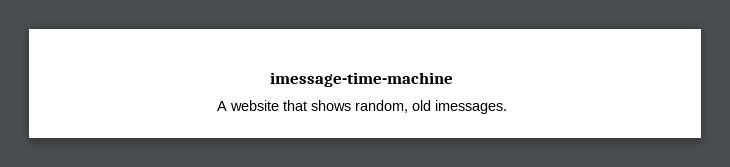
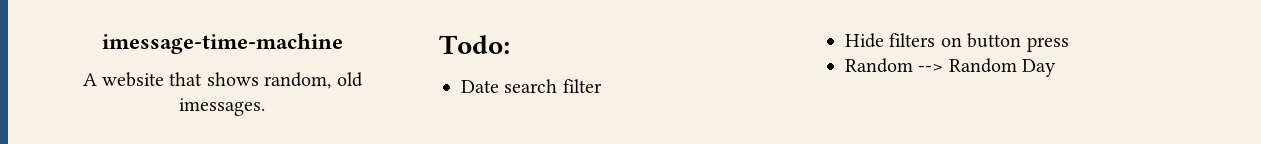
+ Todo:
+ Date search filter
+ Hide filters on button press
+ Random --> Random Day

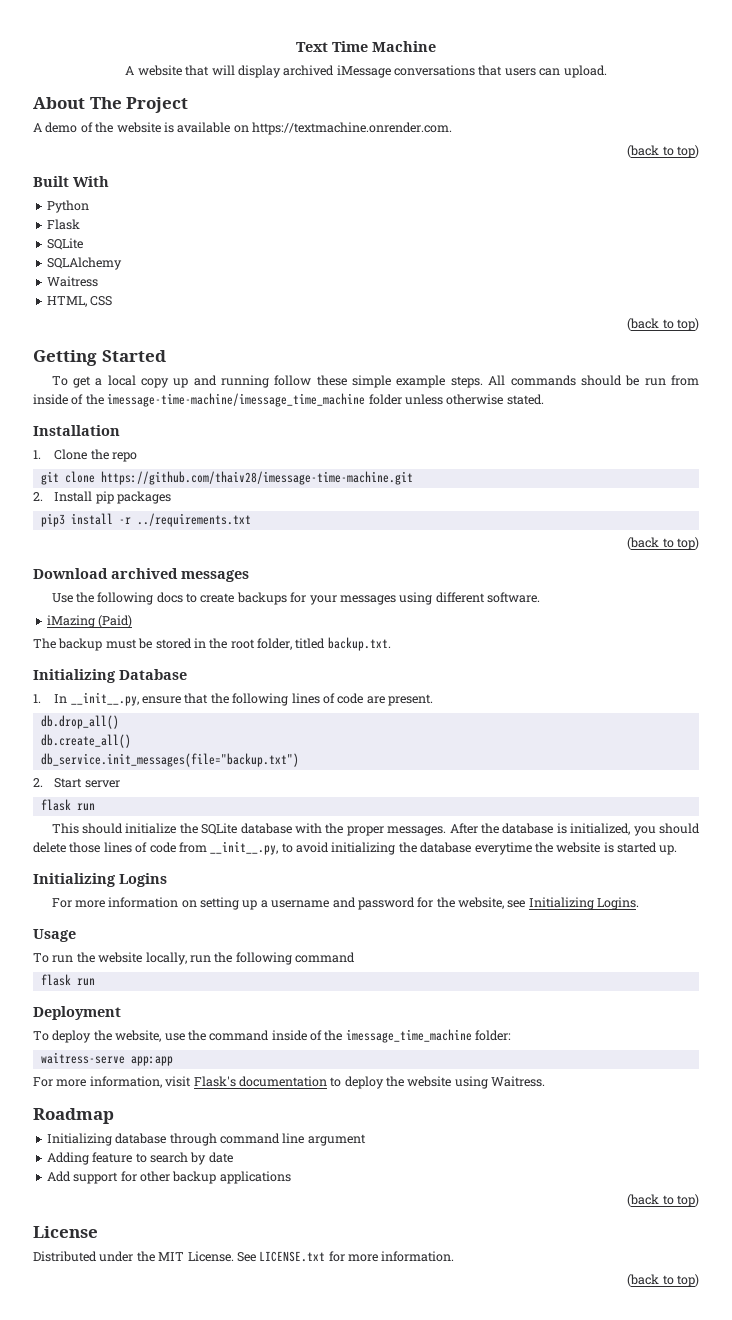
- imessage-time-machine
+ Text Time Machine
- A website that shows random, old imessages.
- Todo:
- Date search filter
- Hide filters on button press
- Random --> Random Day
+ A website that will display archived iMessage conversations that users can upload.
+ About The Project
+ A demo of the website is available on https://textmachine.onrender.com.
+ (back to top)
+ Built With
+ Python
+ Flask
+ SQLite
+ SQLAlchemy
+ Waitress
+ HTML, CSS
+ (back to top)
+ Getting Started
+ To get a local copy up and running follow these simple example steps. All commands should be run from inside of the imessage-time-machine/imessage_time_machine folder unless otherwise stated.
+ Installation
+ 1. Clone the repo
+ git clone https://github.com/thaiv28/imessage-time-machine.git
+ 2. Install pip packages
+ pip3 install -r ../requirements.txt
+ (back to top)
+ Download archived messages
+ Use the following docs to create backups for your messages using different software.
+ iMazing (Paid)
+ The backup must be stored in the root folder, titled backup.txt.
+ Initializing Database
+ 1. In __init__.py, ensure that the following lines of code are present.
+ db.drop_all()
+ db.create_all()
+ db_service.init_messages(file="backup.txt")
+ 2. Start server
+ flask run
+ This should initialize the SQLite database with the proper messages. After the database is initialized, you should delete those lines of code from __init__.py, to avoid initializing the database everytime the website is started up.
+ Initializing Logins
+ For more information on setting up a username and password for the website, see Initializing Logins.
+ Usage
+ To run the website locally, run the following command
+ flask run
+ Deployment
+ To deploy the website, use the command inside of the imessage_time_machine folder:
+ waitress-serve app:app
+ For more information, visit Flask's documentation to deploy the website using Waitress.
+ Roadmap
+ Initializing database through command line argument
+ Adding feature to search by date
+ Add support for other backup applications
+ (back to top)
+ License
+ Distributed under the MIT License. See LICENSE.txt for more information.
+ (back to top)

